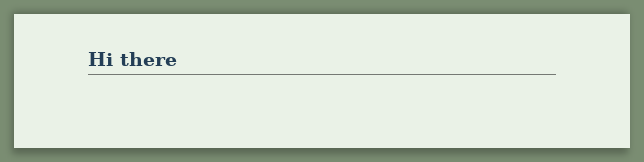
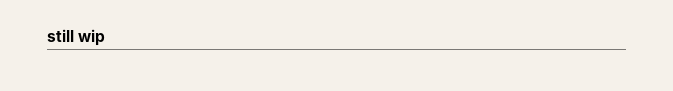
- Hi there
+ still wip

